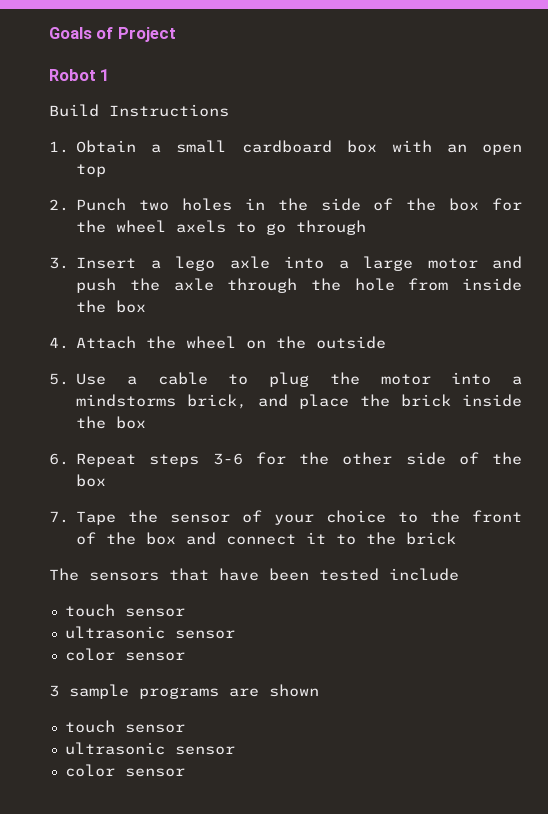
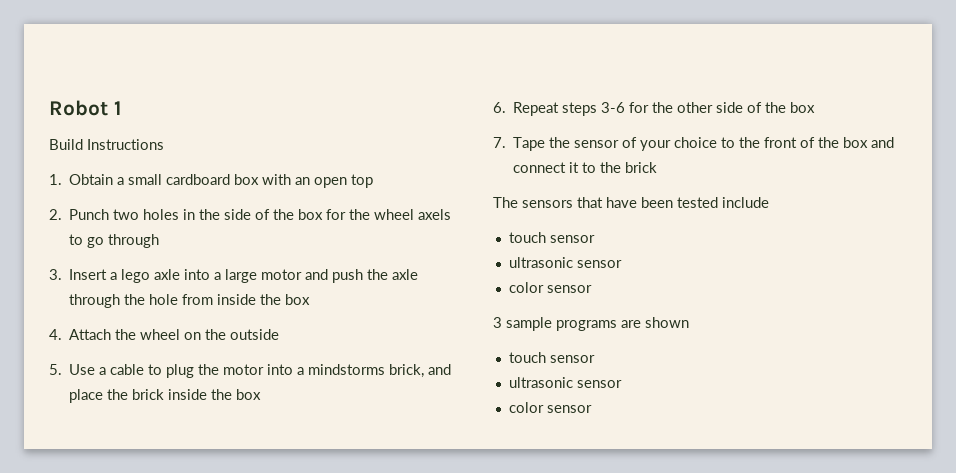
- Goals of Project

